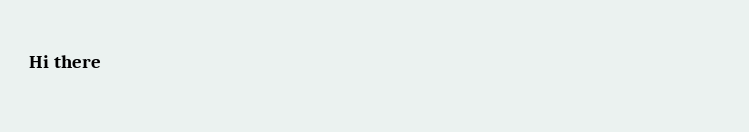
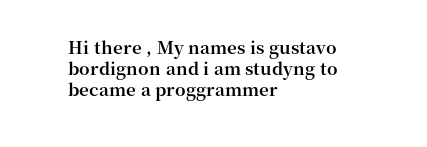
- Hi there
+ Hi there , My names is gustavo bordignon and i am studyng to became a proggrammer

